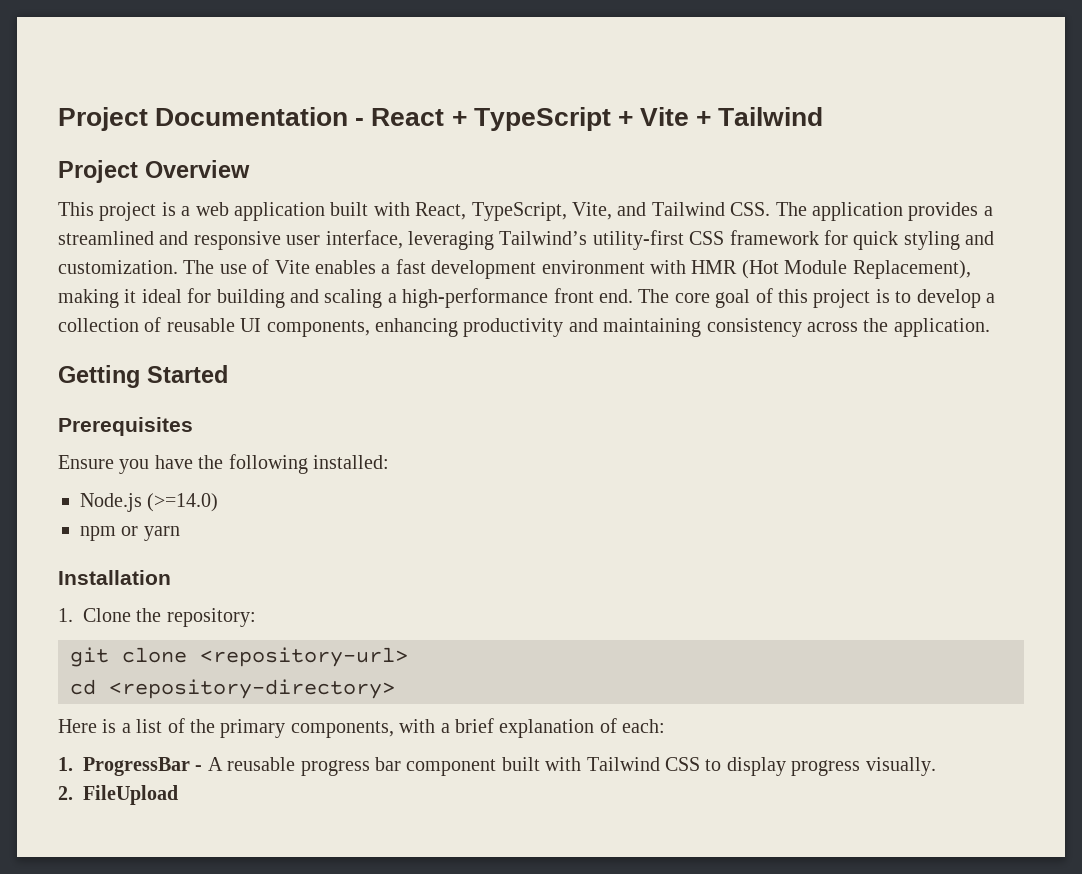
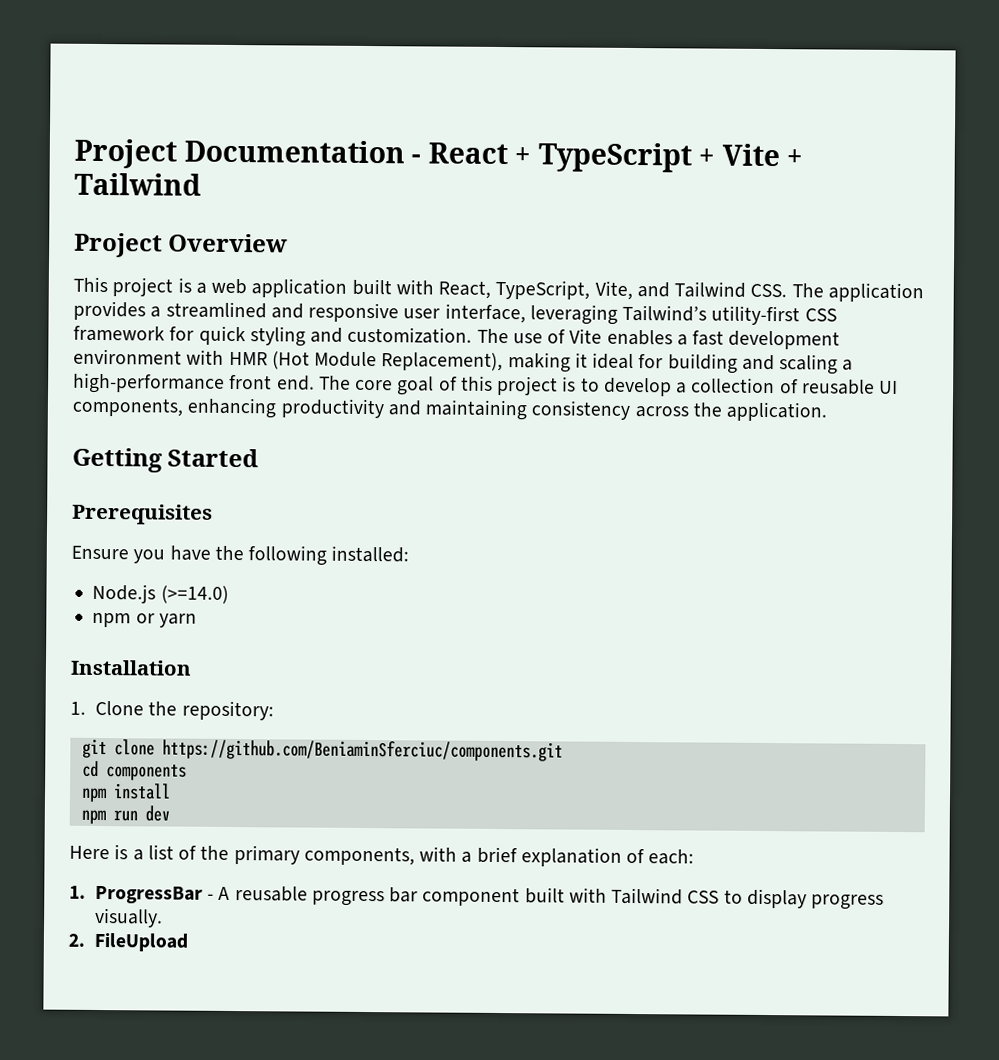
- git clone <repository-url>
+ git clone https://github.com/BeniaminSferciuc/components.git
- cd <repository-directory>
+ cd components
+ npm install
+ npm run dev

